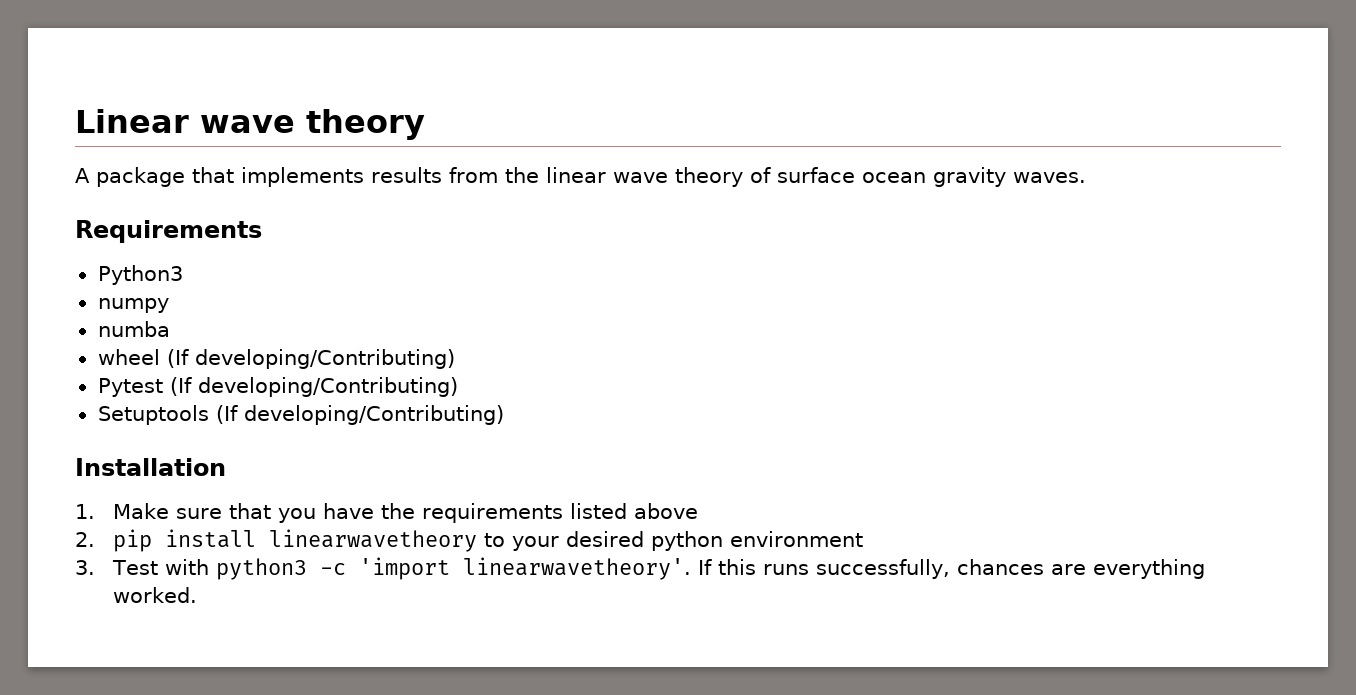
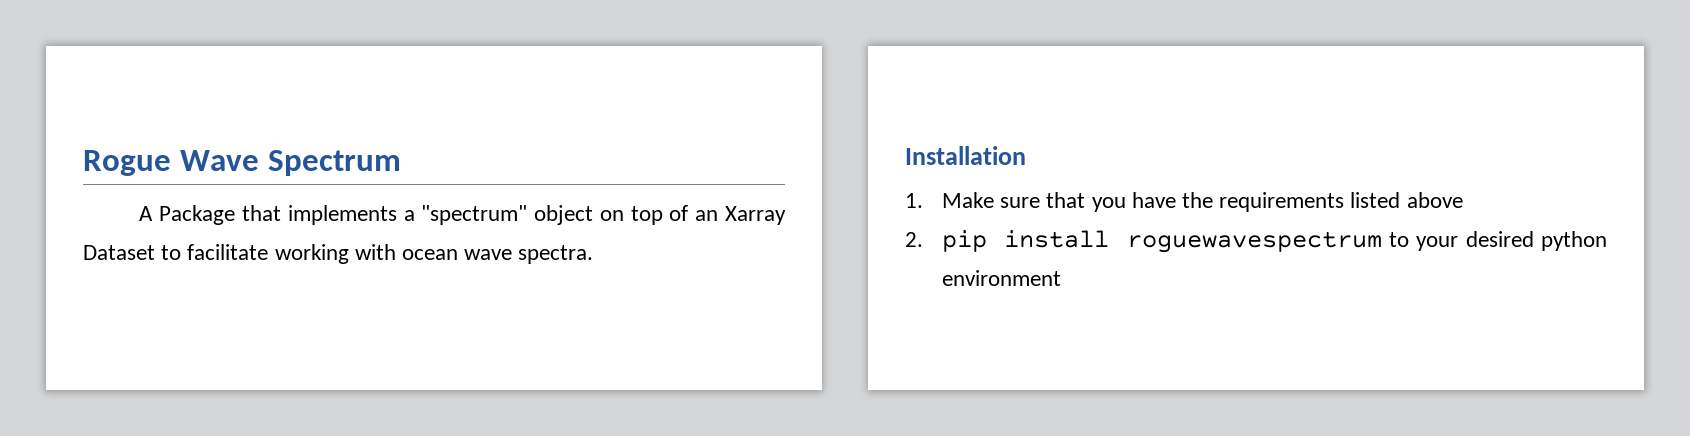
- Linear wave theory
+ Rogue Wave Spectrum
- A package that implements results from the linear wave theory of surface ocean gravity waves.
- Requirements
- Python3
- numpy
- numba
- wheel (If developing/Contributing)
- Pytest (If developing/Contributing)
- Setuptools (If developing/Contributing)
+ A Package that implements a "spectrum" object on top of an Xarray Dataset to facilitate working with ocean wave spectra.
- 2. pip install linearwavetheory to your desired python environment
+ 2. pip install roguewavespectrum to your desired python environment
- 3. Test with python3 -c 'import linearwavetheory'. If this runs successfully, chances are everything worked.

